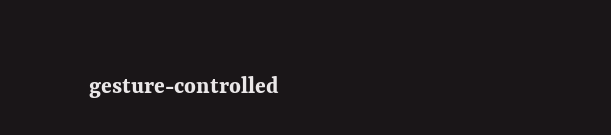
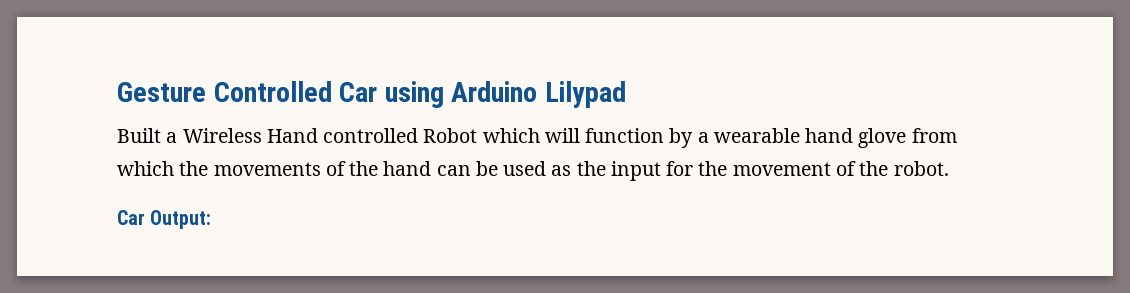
- gesture-controlled
+ Gesture Controlled Car using Arduino Lilypad
+ Built a Wireless Hand controlled Robot which will function by a wearable hand glove from which the movements of the hand can be used as the input for the movement of the robot.
+ Car Output:

